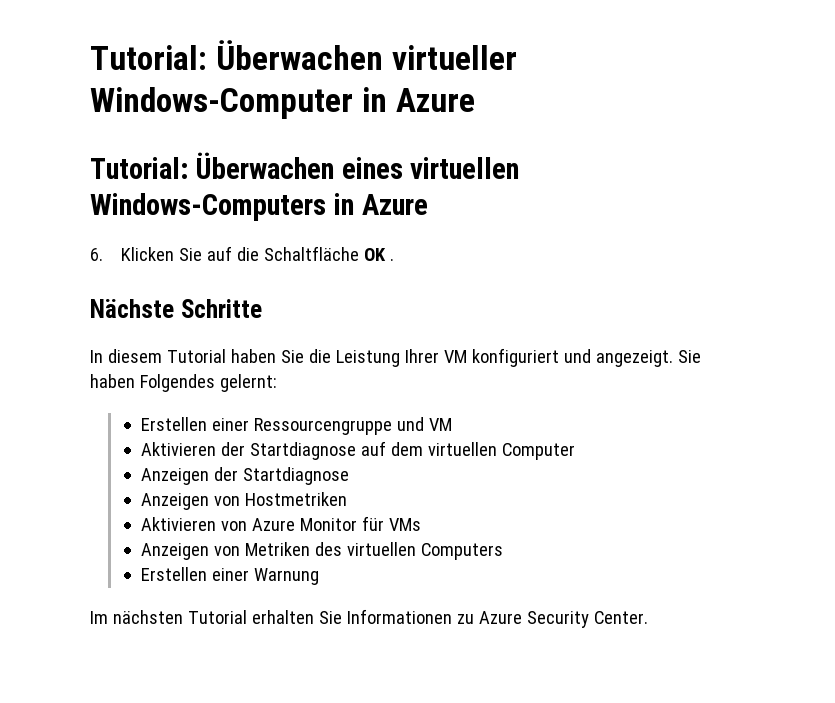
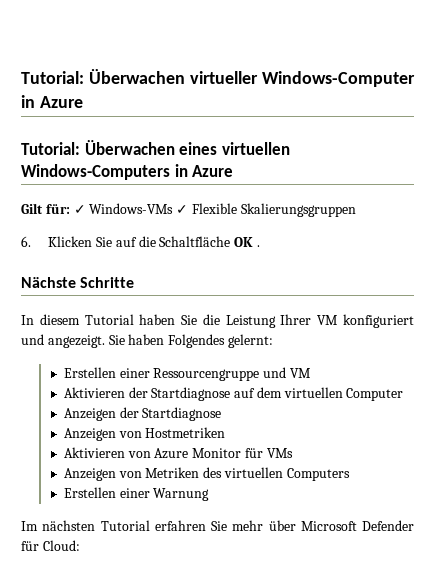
+ Gilt für: ✓ Windows-VMs ✓ Flexible Skalierungsgruppen
- Im nächsten Tutorial erhalten Sie Informationen zu Azure Security Center.
+ Im nächsten Tutorial erfahren Sie mehr über Microsoft Defender für Cloud:

